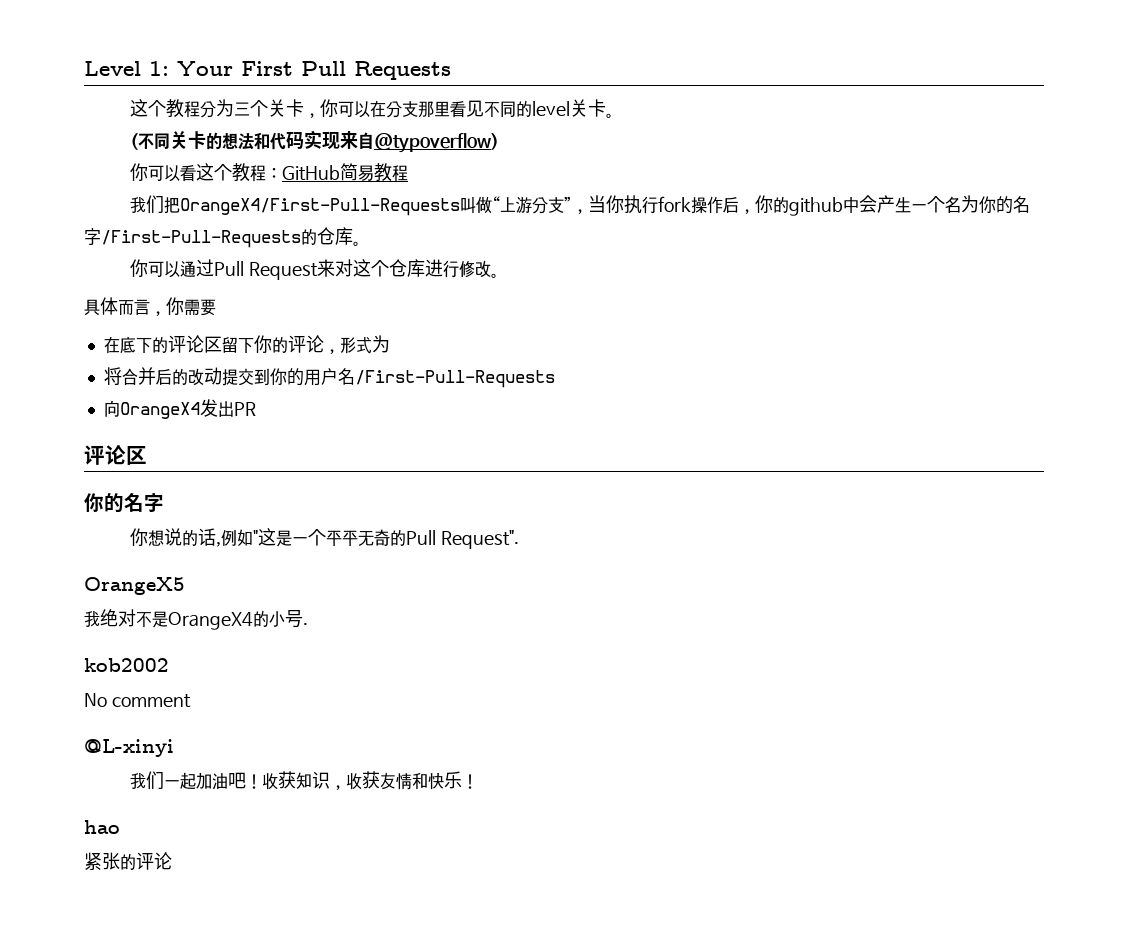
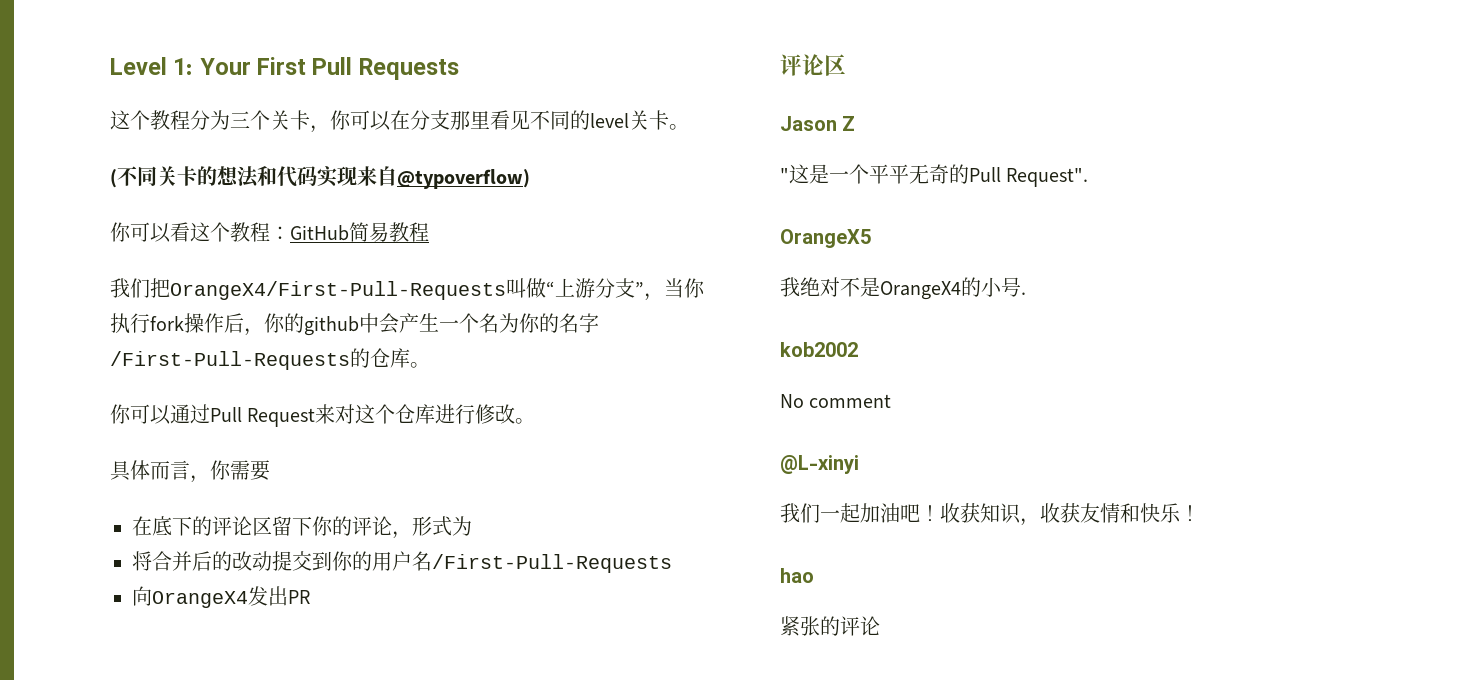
  向OrangeX4发出PR
  评论区
- 你的名字
- 你想说的话,例如"这是一个平平无奇的Pull Request".
+ Jason Z
+ "这是一个平平无奇的Pull Request".

